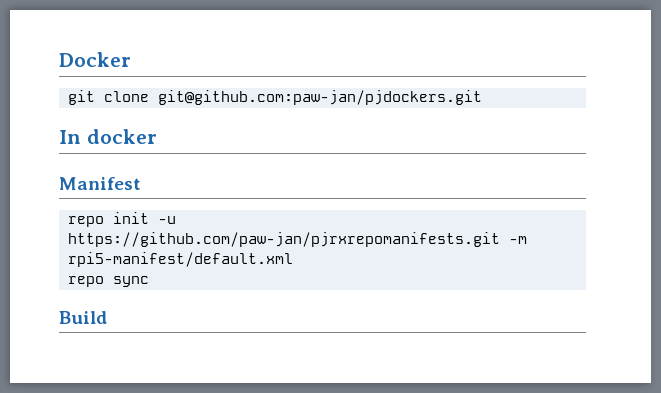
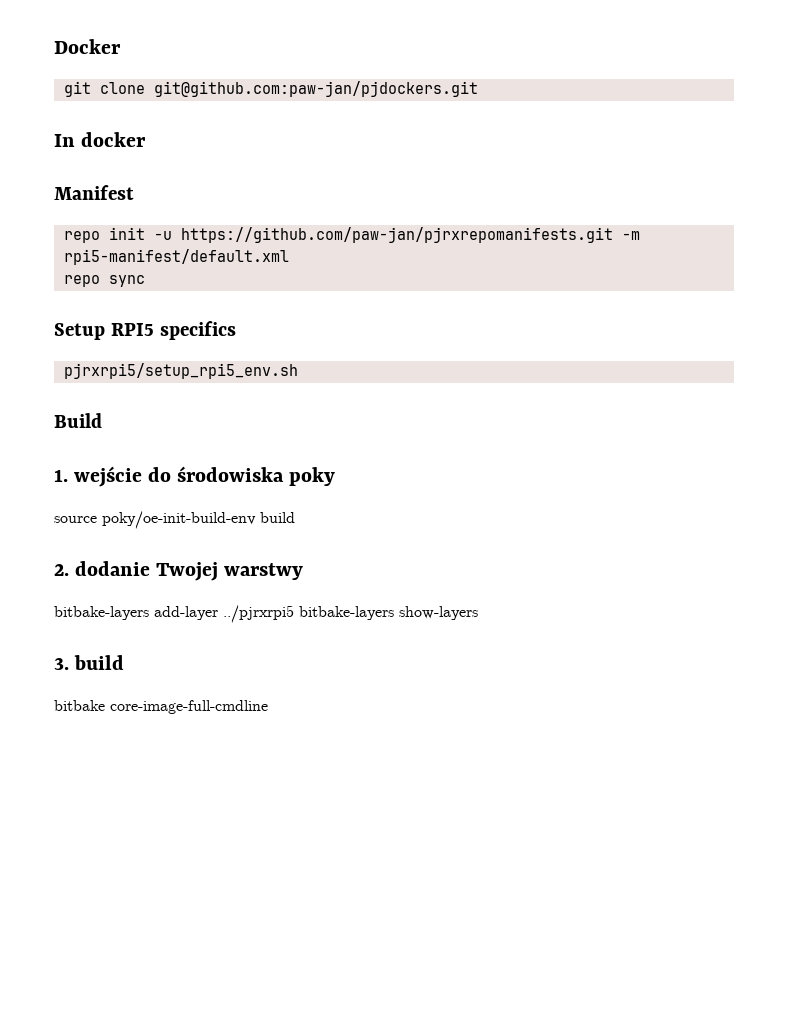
+ Setup RPI5 specifics
+ pjrxrpi5/setup_rpi5_env.sh
  Build
+ 1. wejście do środowiska poky
+ source poky/oe-init-build-env build
+ 2. dodanie Twojej warstwy
+ bitbake-layers add-layer ../pjrxrpi5 bitbake-layers show-layers
+ 3. build
+ bitbake core-image-full-cmdline

